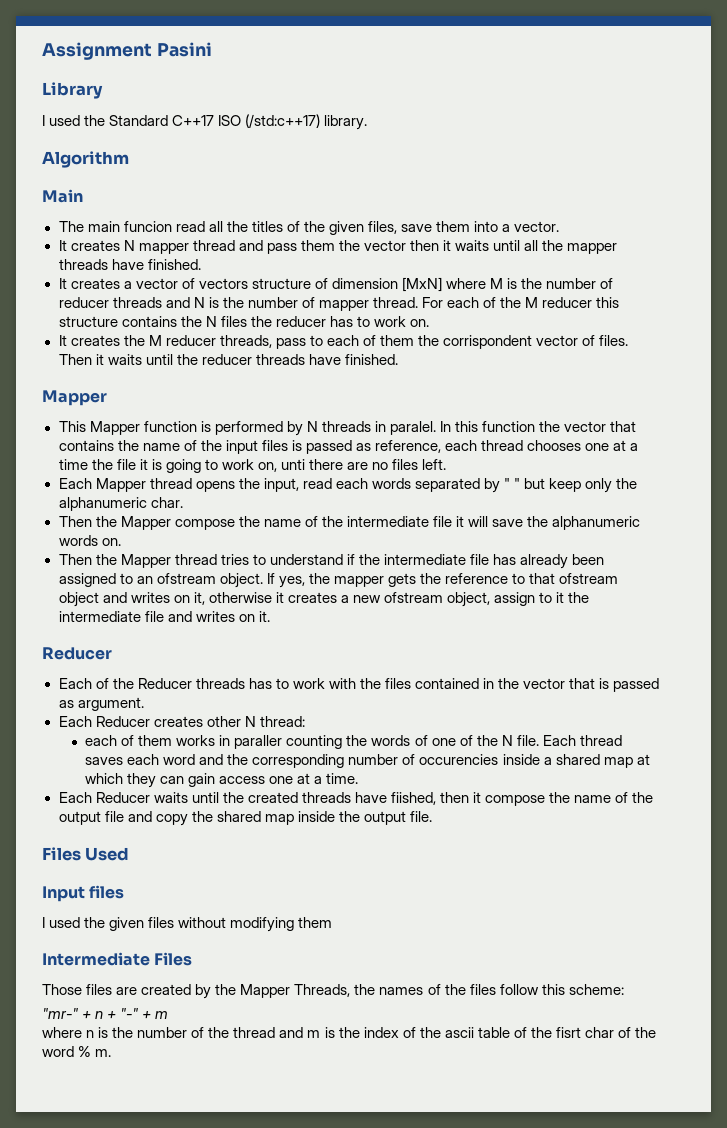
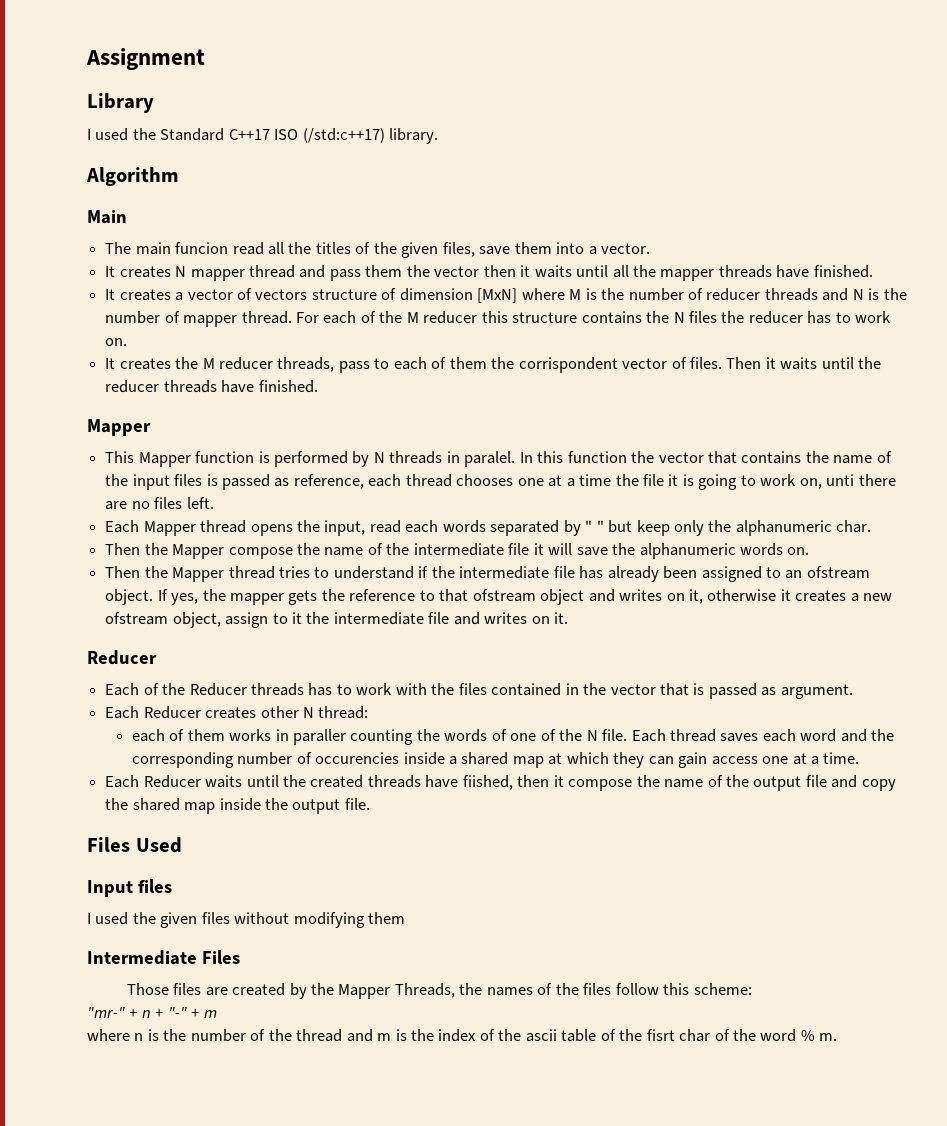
- Assignment Pasini
+ Assignment

